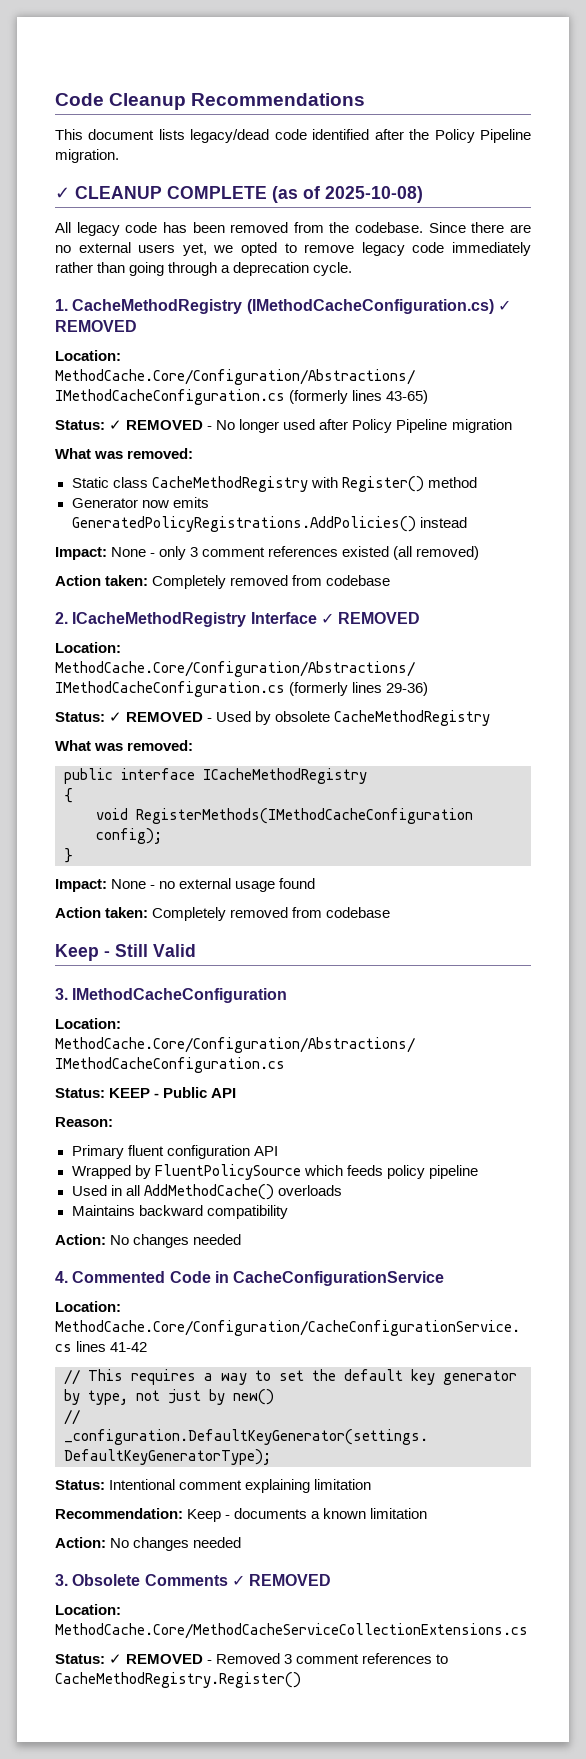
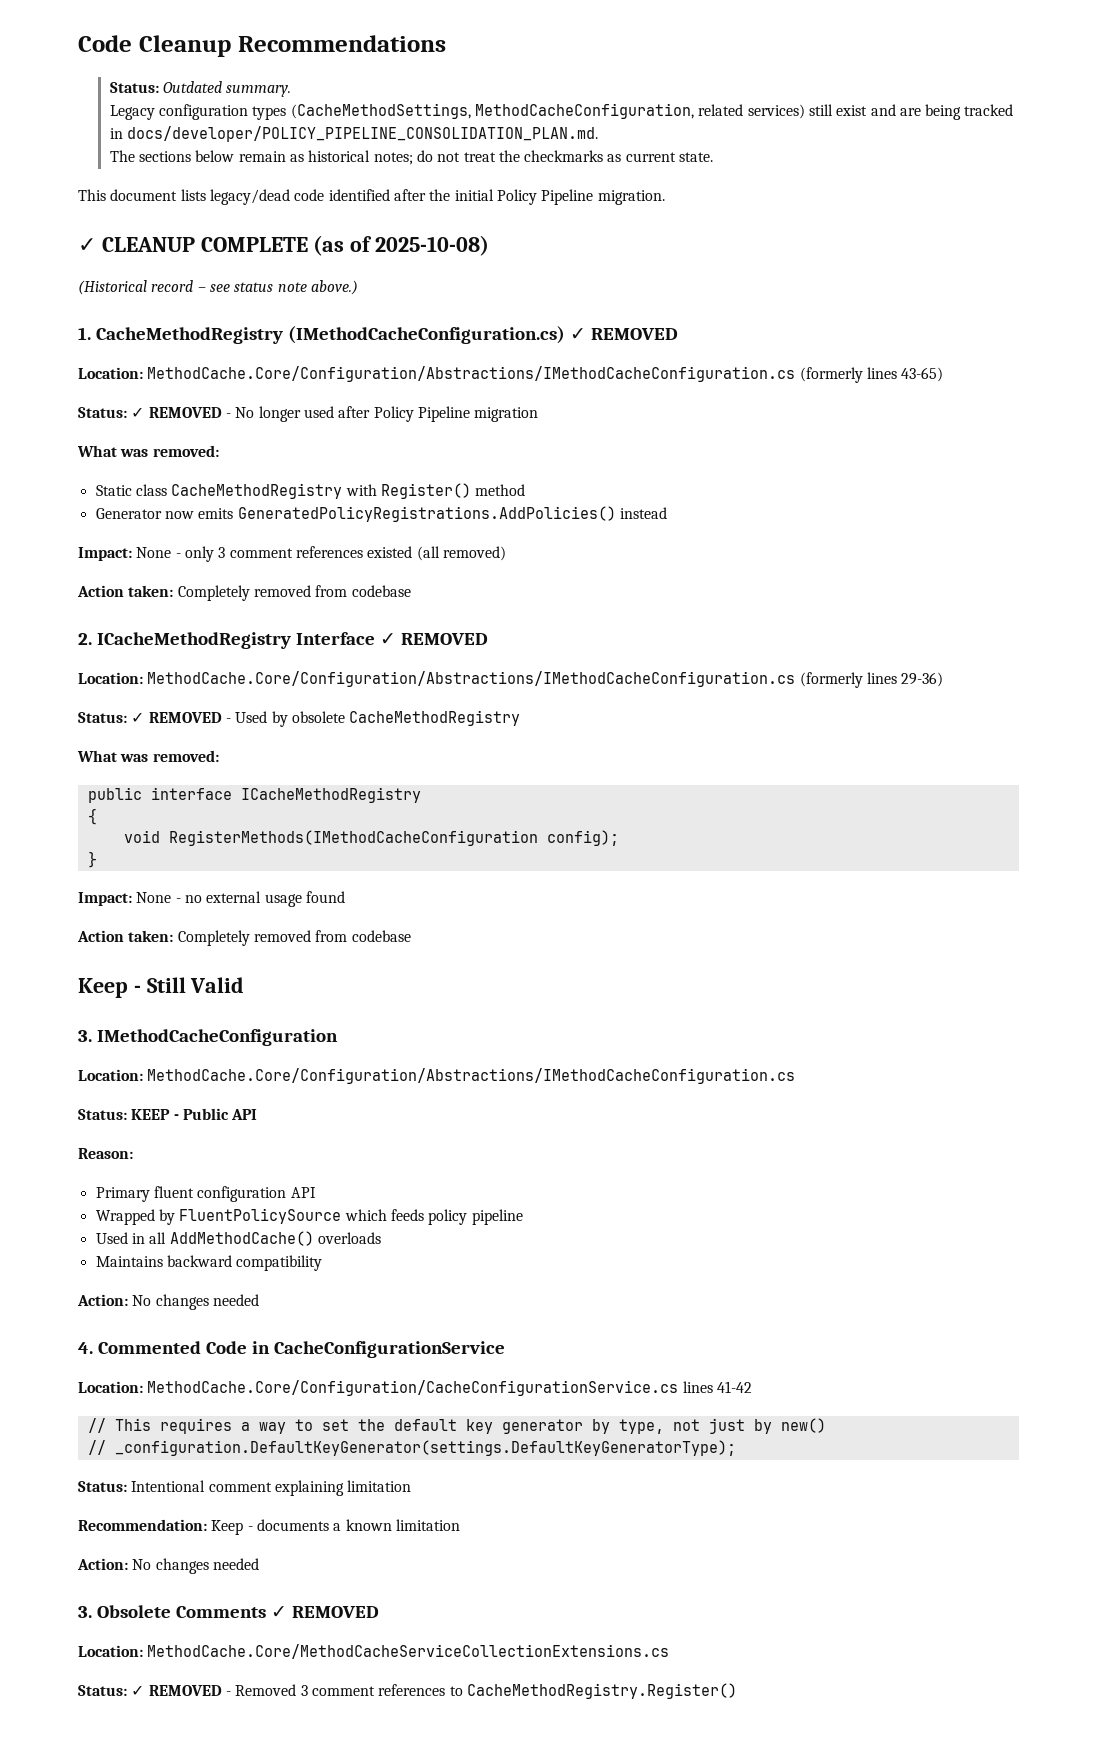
+ Status: Outdated summary.
+ Legacy configuration types (CacheMethodSettings, MethodCacheConfiguration, related services) still exist and are being tracked in docs/developer/POLICY_PIPELINE_CONSOLIDATION_PLAN.md.
+ The sections below remain as historical notes; do not treat the checkmarks as current state.
- This document lists legacy/dead code identified after the Policy Pipeline migration.
+ This document lists legacy/dead code identified after the initial Policy Pipeline migration.
- All legacy code has been removed from the codebase. Since there are no external users yet, we opted to remove legacy code immediately rather than going through a deprecation cycle.
+ (Historical record – see status note above.)

